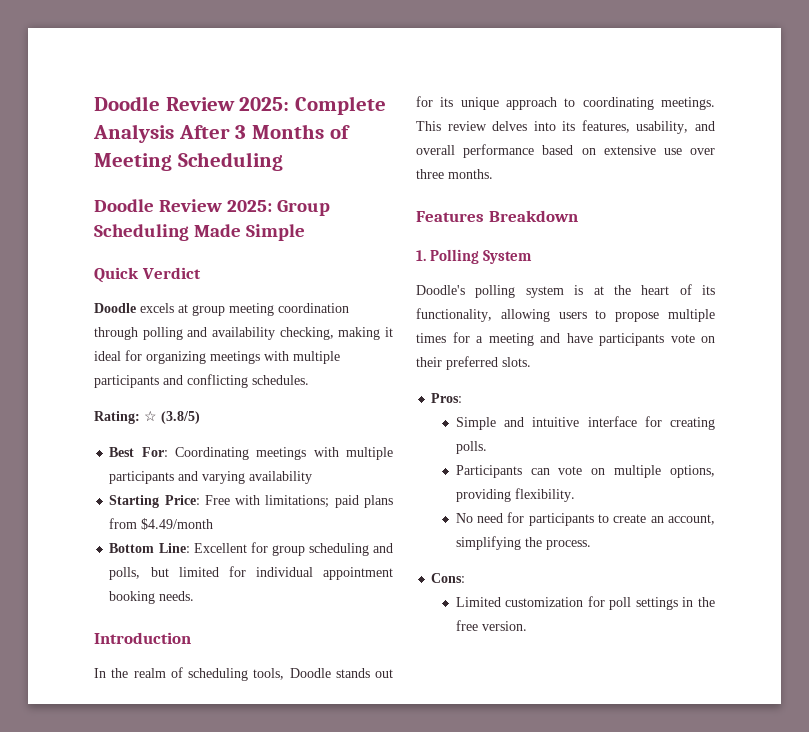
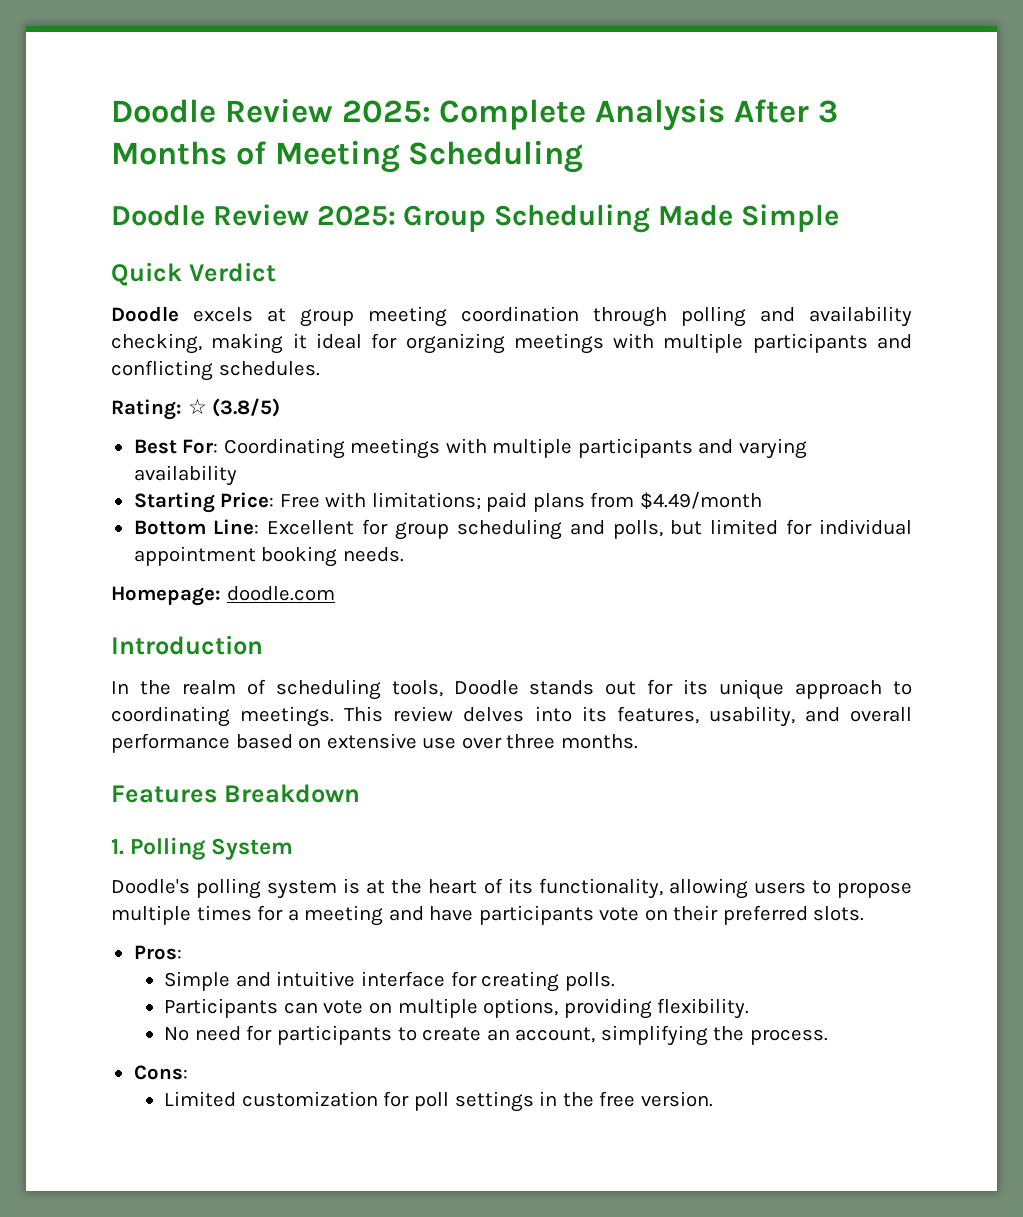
+ Homepage: doodle.com

